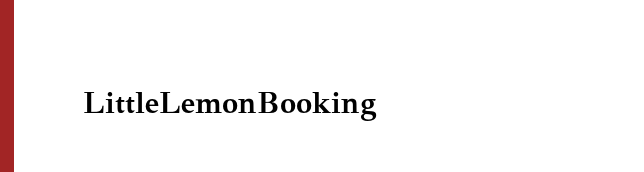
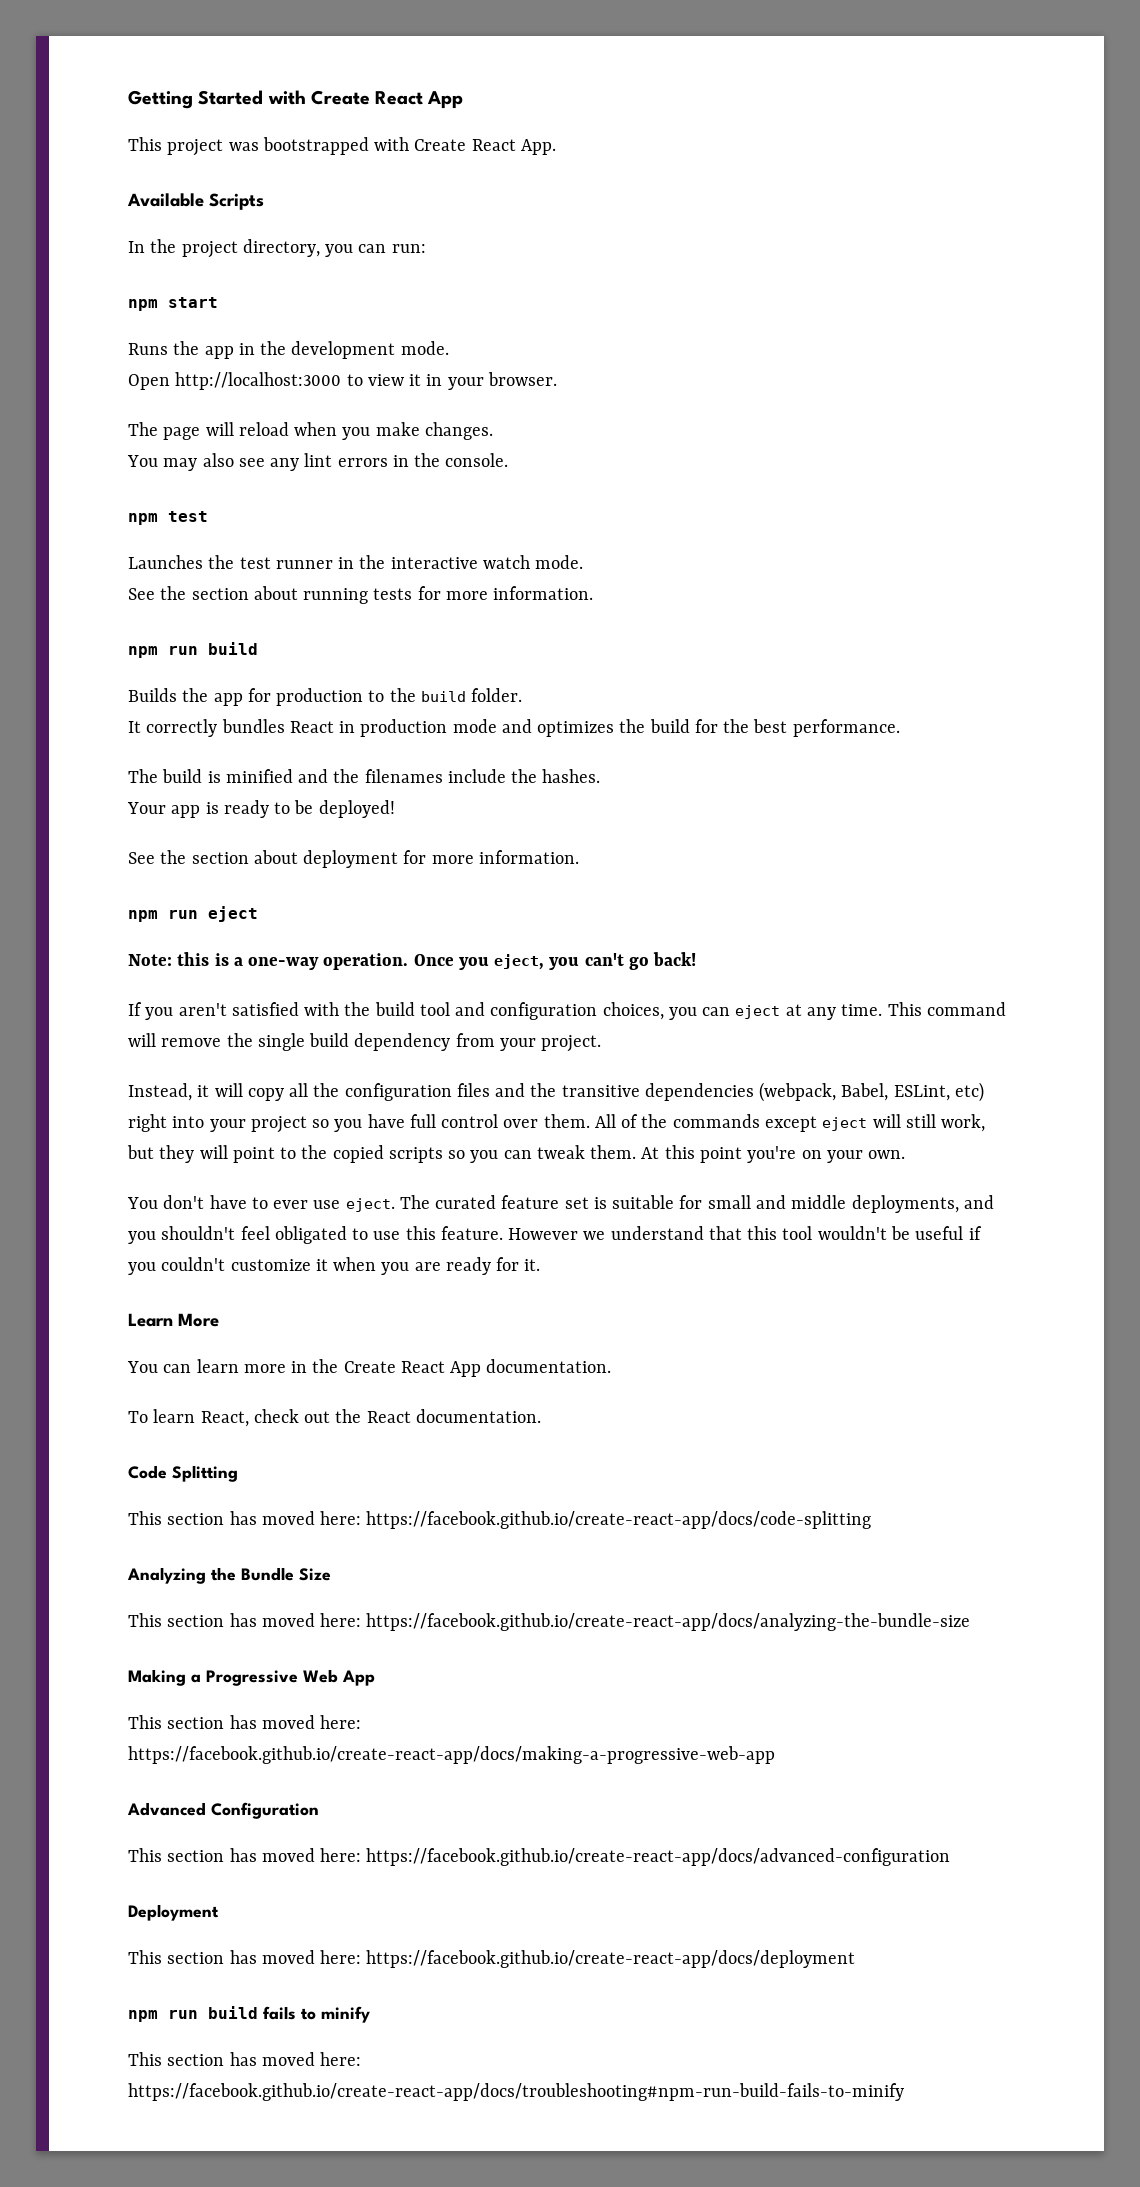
- LittleLemonBooking
+ Getting Started with Create React App
+ This project was bootstrapped with Create React App.
+ Available Scripts
+ In the project directory, you can run:
+ npm start
+ Runs the app in the development mode.
+ Open http://localhost:3000 to view it in your browser.
+ The page will reload when you make changes.
+ You may also see any lint errors in the console.
+ npm test
+ Launches the test runner in the interactive watch mode.
+ See the section about running tests for more information.
+ npm run build
+ Builds the app for production to the build folder.
+ It correctly bundles React in production mode and optimizes the build for the best performance.
+ The build is minified and the filenames include the hashes.
+ Your app is ready to be deployed!
+ See the section about deployment for more information.
+ npm run eject
+ Note: this is a one-way operation. Once you eject, you can't go back!
+ If you aren't satisfied with the build tool and configuration choices, you can eject at any time. This command will remove the single build dependency from your project.
+ Instead, it will copy all the configuration files and the transitive dependencies (webpack, Babel, ESLint, etc) right into your project so you have full control over them. All of the commands except eject will still work, but they will point to the copied scripts so you can tweak them. At this point you're on your own.
+ You don't have to ever use eject. The curated feature set is suitable for small and middle deployments, and you shouldn't feel obligated to use this feature. However we understand that this tool wouldn't be useful if you couldn't customize it when you are ready for it.
+ Learn More
+ You can learn more in the Create React App documentation.
+ To learn React, check out the React documentation.
+ Code Splitting
+ This section has moved here: https://facebook.github.io/create-react-app/docs/code-splitting
+ Analyzing the Bundle Size
+ This section has moved here: https://facebook.github.io/create-react-app/docs/analyzing-the-bundle-size
+ Making a Progressive Web App
+ This section has moved here: https://facebook.github.io/create-react-app/docs/making-a-progressive-web-app
+ Advanced Configuration
+ This section has moved here: https://facebook.github.io/create-react-app/docs/advanced-configuration
+ Deployment
+ This section has moved here: https://facebook.github.io/create-react-app/docs/deployment
+ npm run build fails to minify
+ This section has moved here: https://facebook.github.io/create-react-app/docs/troubleshooting#npm-run-build-fails-to-minify

